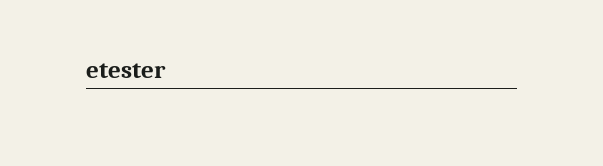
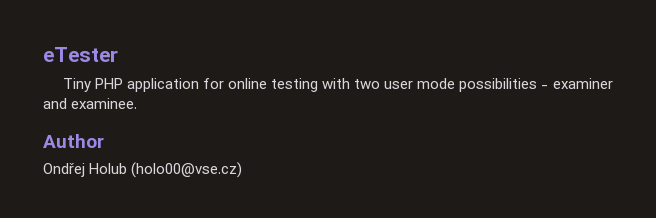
- etester
+ eTester
+ Tiny PHP application for online testing with two user mode possibilities - examiner and examinee.
+ Author
+ Ondřej Holub (holo00@vse.cz)

